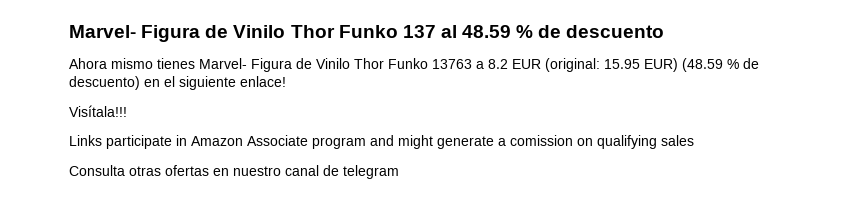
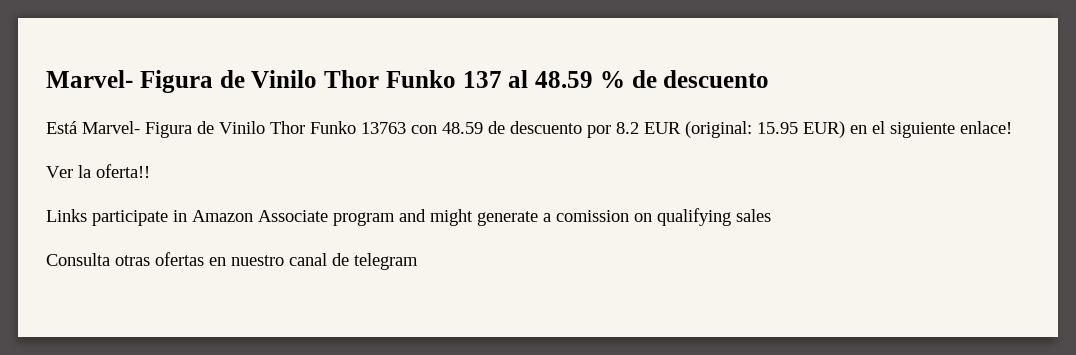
- Ahora mismo tienes Marvel- Figura de Vinilo Thor Funko 13763 a 8.2 EUR (original: 15.95 EUR) (48.59 % de descuento) en el siguiente enlace!
+ Está Marvel- Figura de Vinilo Thor Funko 13763 con 48.59 de descuento por 8.2 EUR (original: 15.95 EUR) en el siguiente enlace!
- Visítala!!!
+ Ver la oferta!!

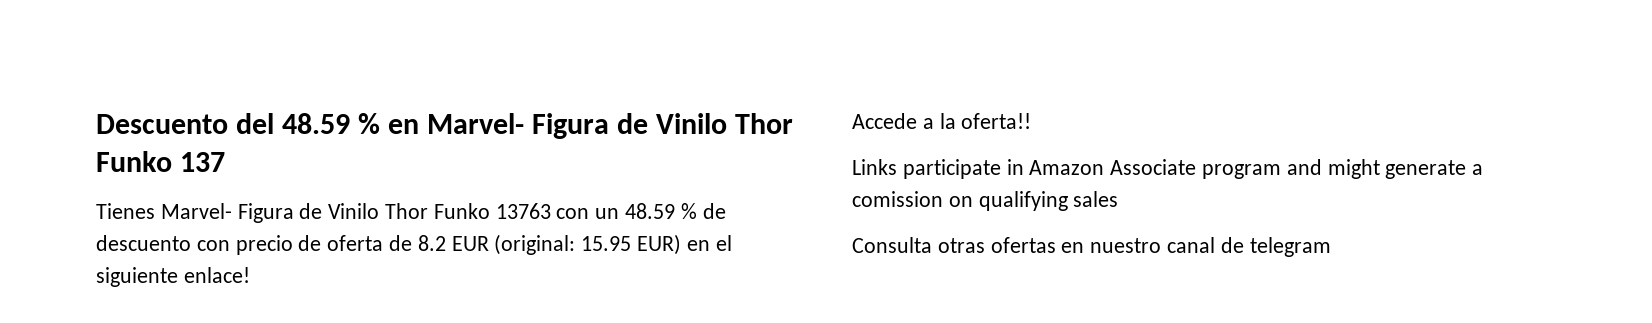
- Marvel- Figura de Vinilo Thor Funko 137 al 48.59 % de descuento
- Está Marvel- Figura de Vinilo Thor Funko 13763 con 48.59 de descuento por 8.2 EUR (original: 15.95 EUR) en el siguiente enlace!
+ Descuento del 48.59 % en Marvel- Figura de Vinilo Thor Funko 137
+ Tienes Marvel- Figura de Vinilo Thor Funko 13763 con un 48.59 % de descuento con precio de oferta de 8.2 EUR (original: 15.95 EUR) en el siguiente enlace!
- Ver la oferta!!
+ Accede a la oferta!!

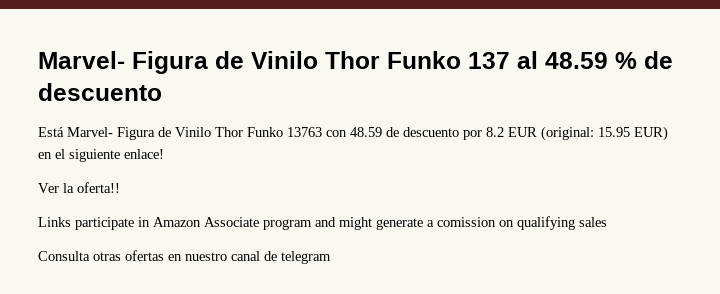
- Descuento del 48.59 % en Marvel- Figura de Vinilo Thor Funko 137
- Tienes Marvel- Figura de Vinilo Thor Funko 13763 con un 48.59 % de descuento con precio de oferta de 8.2 EUR (original: 15.95 EUR) en el siguiente enlace!
+ Marvel- Figura de Vinilo Thor Funko 137 al 48.59 % de descuento
+ Está Marvel- Figura de Vinilo Thor Funko 13763 con 48.59 de descuento por 8.2 EUR (original: 15.95 EUR) en el siguiente enlace!
- Accede a la oferta!!
+ Ver la oferta!!

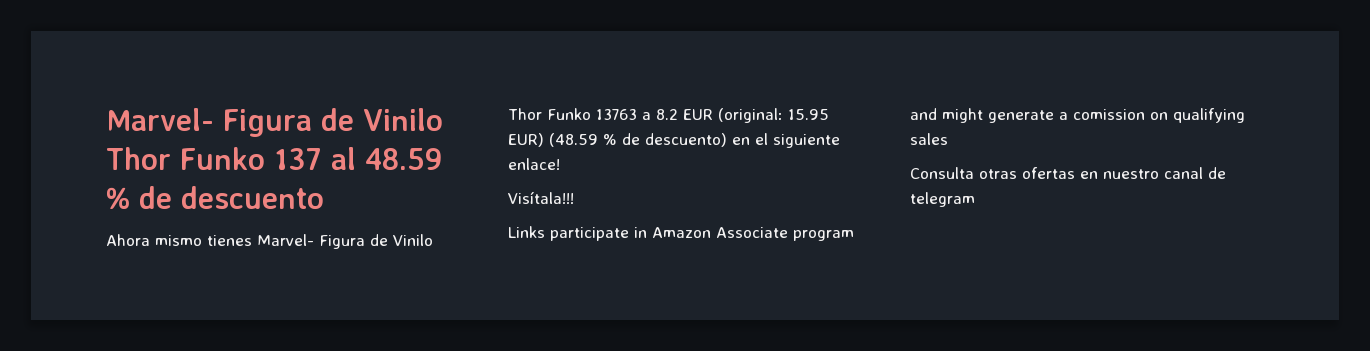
- Está Marvel- Figura de Vinilo Thor Funko 13763 con 48.59 de descuento por 8.2 EUR (original: 15.95 EUR) en el siguiente enlace!
+ Ahora mismo tienes Marvel- Figura de Vinilo Thor Funko 13763 a 8.2 EUR (original: 15.95 EUR) (48.59 % de descuento) en el siguiente enlace!
- Ver la oferta!!
+ Visítala!!!

